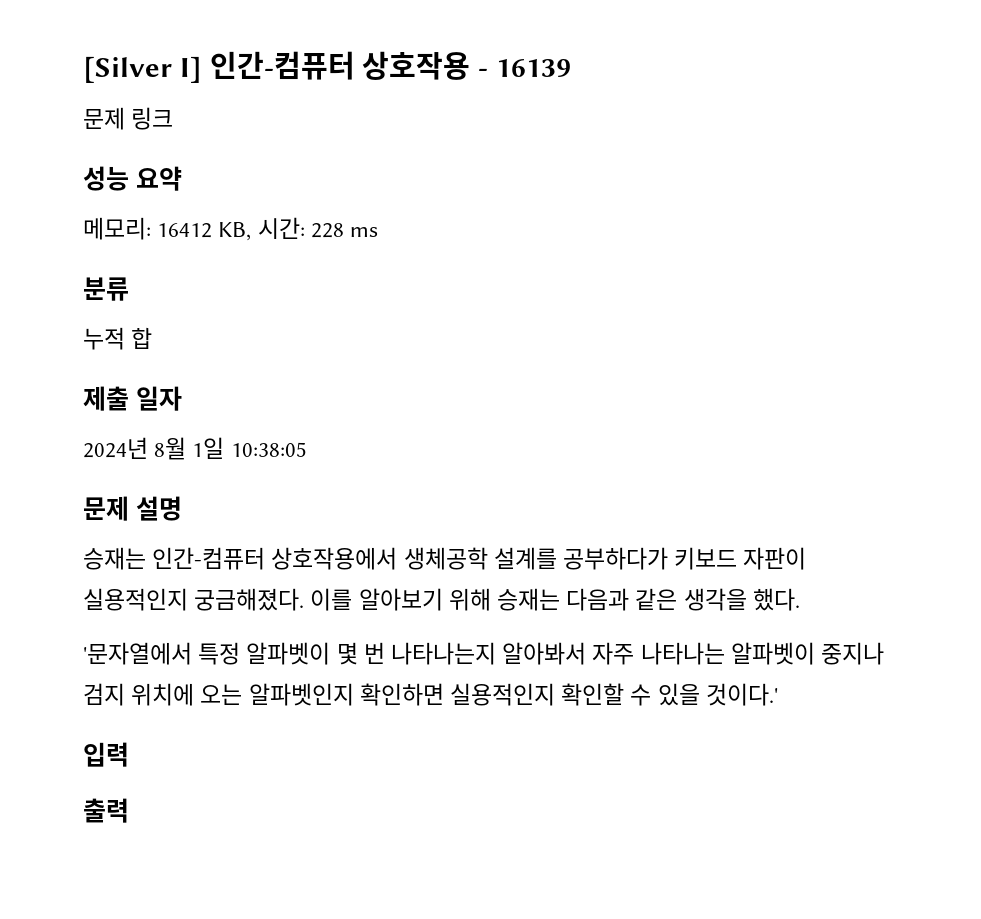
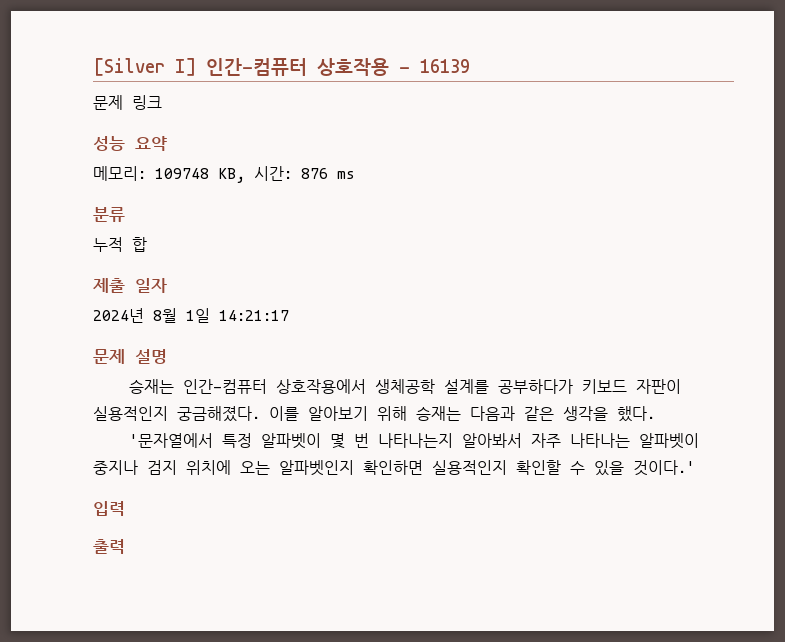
- 메모리: 16412 KB, 시간: 228 ms
+ 메모리: 109748 KB, 시간: 876 ms
- 2024년 8월 1일 10:38:05
+ 2024년 8월 1일 14:21:17

